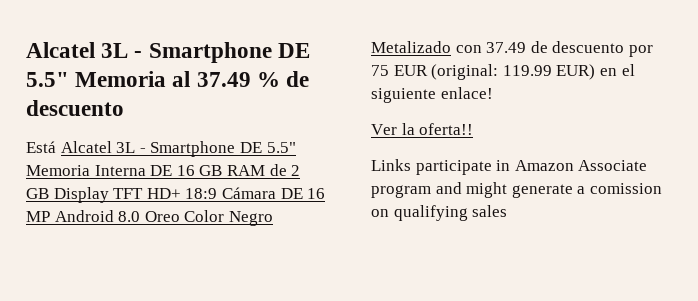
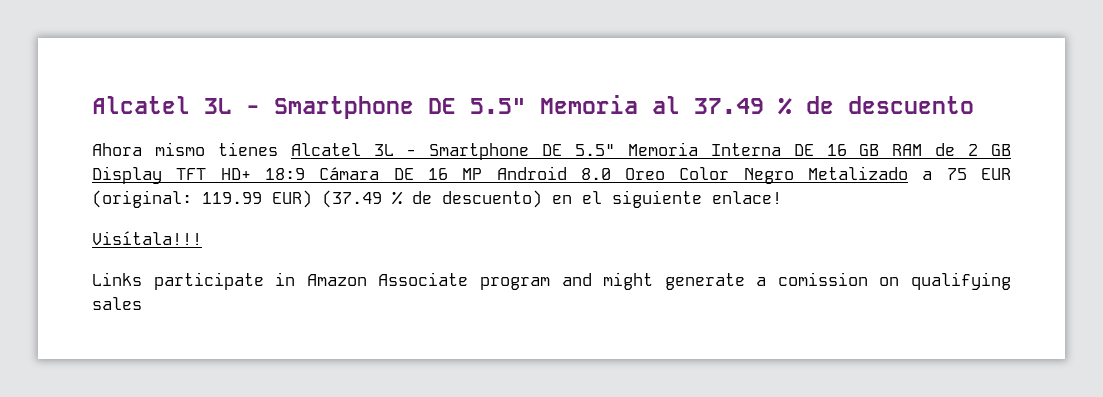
- Está Alcatel 3L - Smartphone DE 5.5" Memoria Interna DE 16 GB RAM de 2 GB Display TFT HD+ 18:9 Cámara DE 16 MP Android 8.0 Oreo Color Negro Metalizado con 37.49 de descuento por 75 EUR (original: 119.99 EUR) en el siguiente enlace!
+ Ahora mismo tienes Alcatel 3L - Smartphone DE 5.5" Memoria Interna DE 16 GB RAM de 2 GB Display TFT HD+ 18:9 Cámara DE 16 MP Android 8.0 Oreo Color Negro Metalizado a 75 EUR (original: 119.99 EUR) (37.49 % de descuento) en el siguiente enlace!
- Ver la oferta!!
+ Visítala!!!

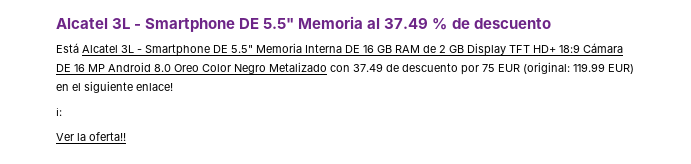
- Ahora mismo tienes Alcatel 3L - Smartphone DE 5.5" Memoria Interna DE 16 GB RAM de 2 GB Display TFT HD+ 18:9 Cámara DE 16 MP Android 8.0 Oreo Color Negro Metalizado a 75 EUR (original: 119.99 EUR) (37.49 % de descuento) en el siguiente enlace!
+ Está Alcatel 3L - Smartphone DE 5.5" Memoria Interna DE 16 GB RAM de 2 GB Display TFT HD+ 18:9 Cámara DE 16 MP Android 8.0 Oreo Color Negro Metalizado con 37.49 de descuento por 75 EUR (original: 119.99 EUR) en el siguiente enlace!
- Visítala!!!
- Links participate in Amazon Associate program and might generate a comission on qualifying sales
+ ℹ:
+ Ver la oferta!!

